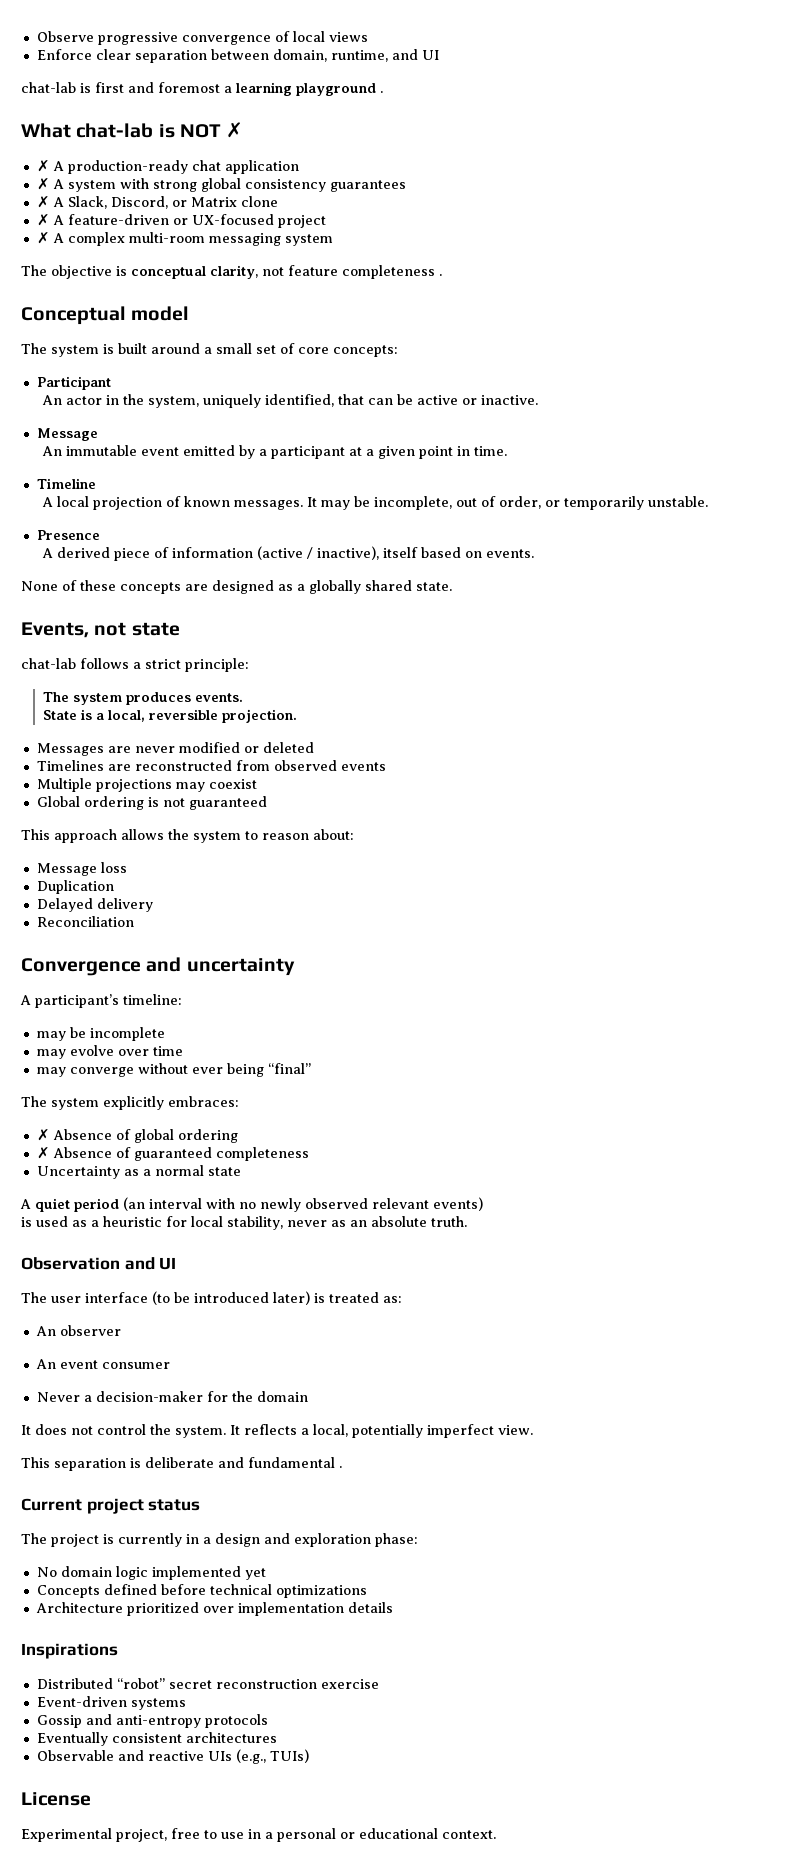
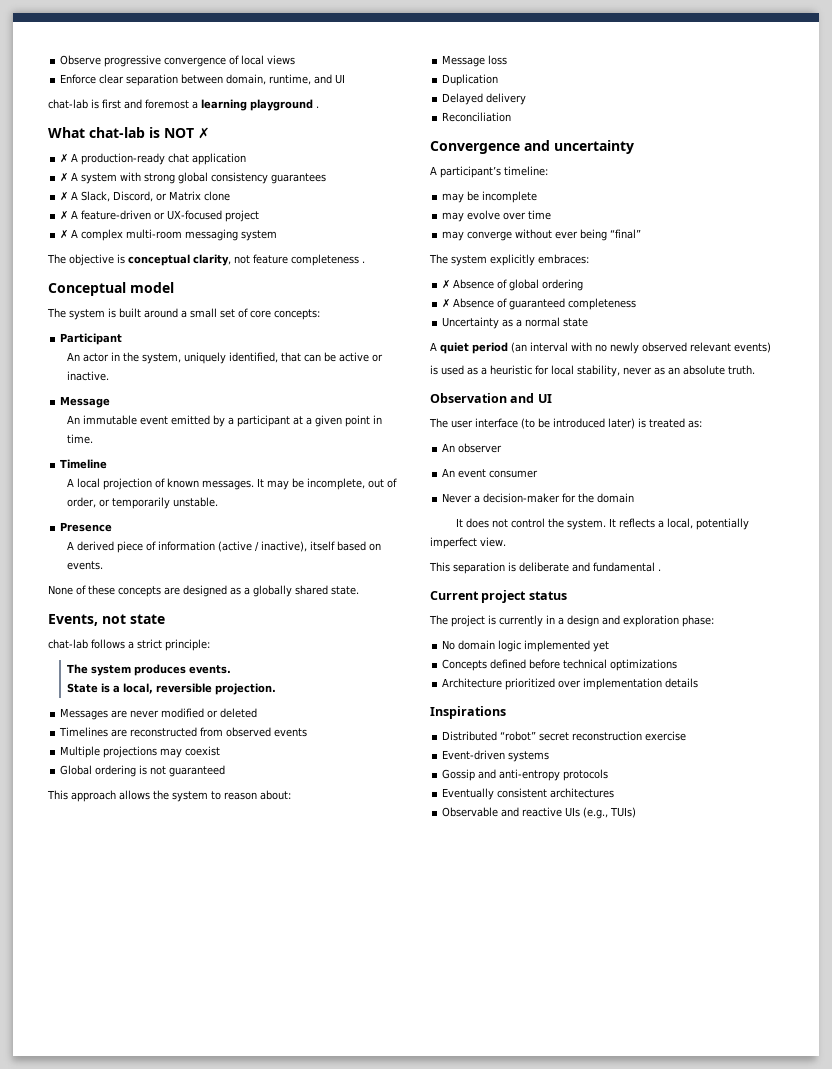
- License
- Experimental project, free to use in a personal or educational context.

